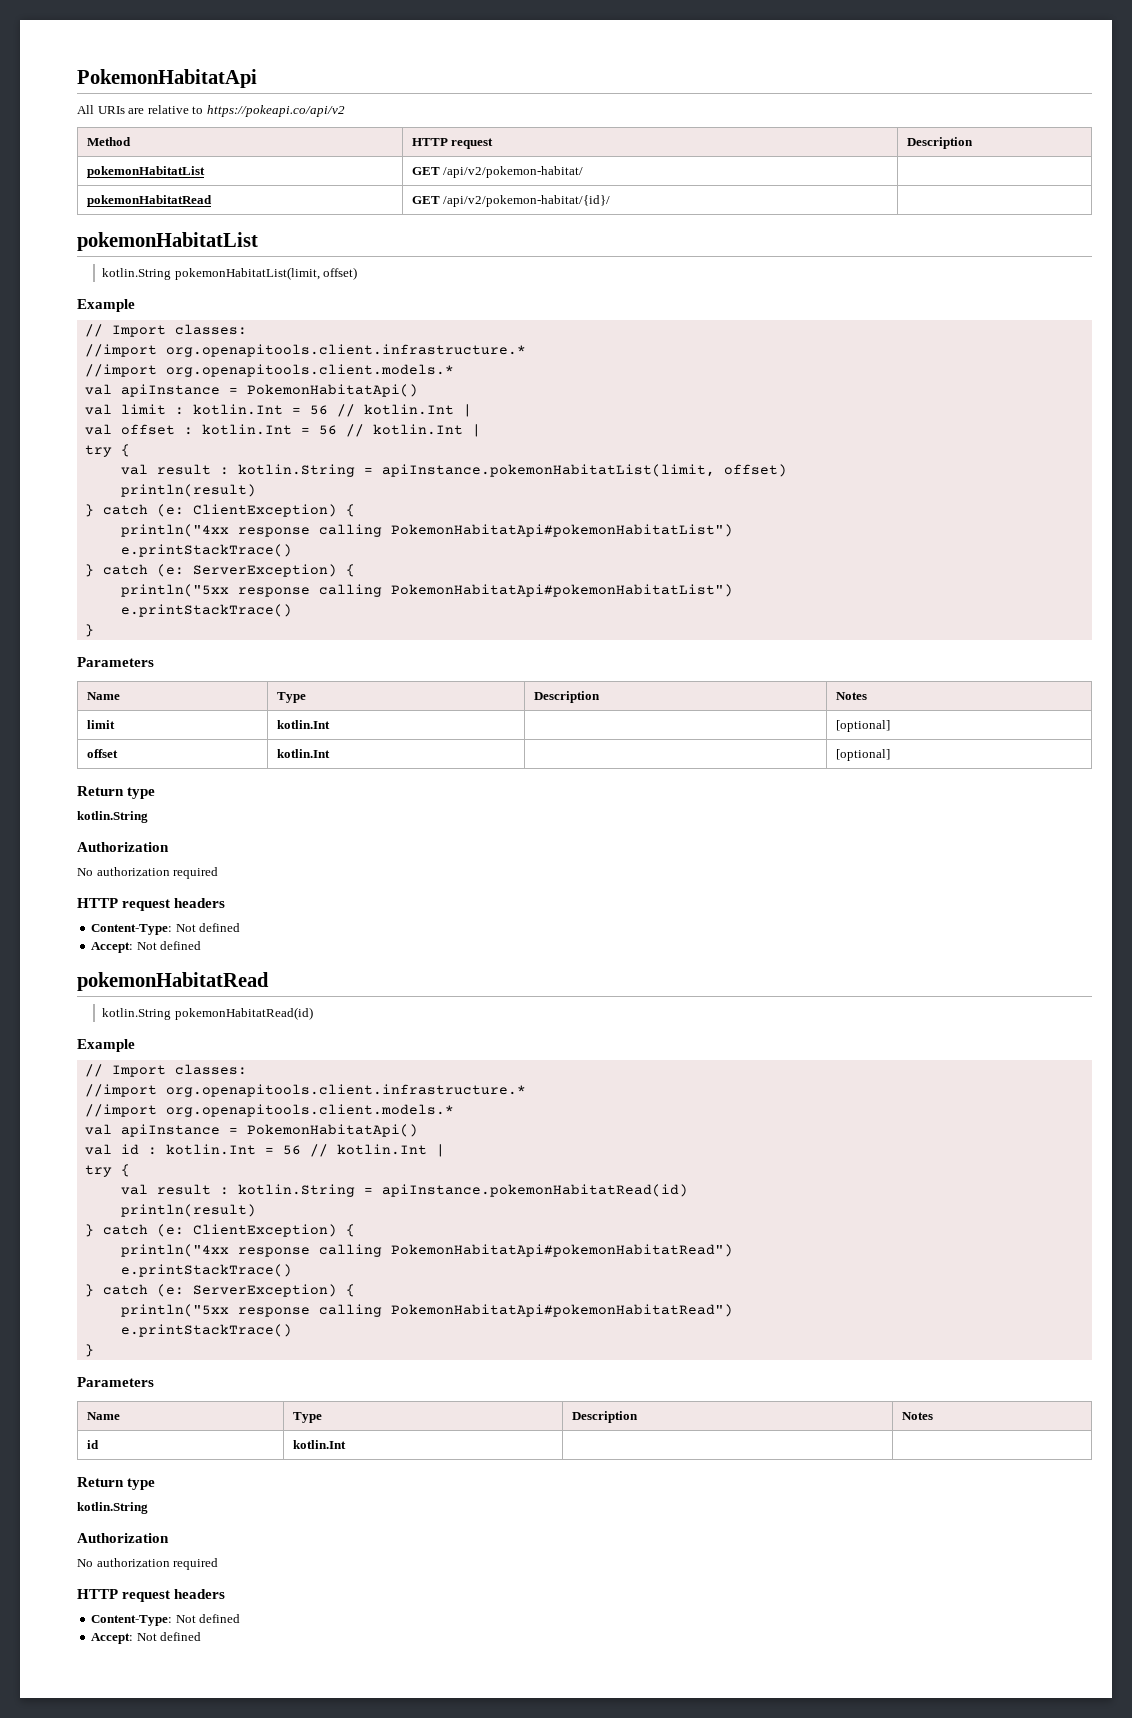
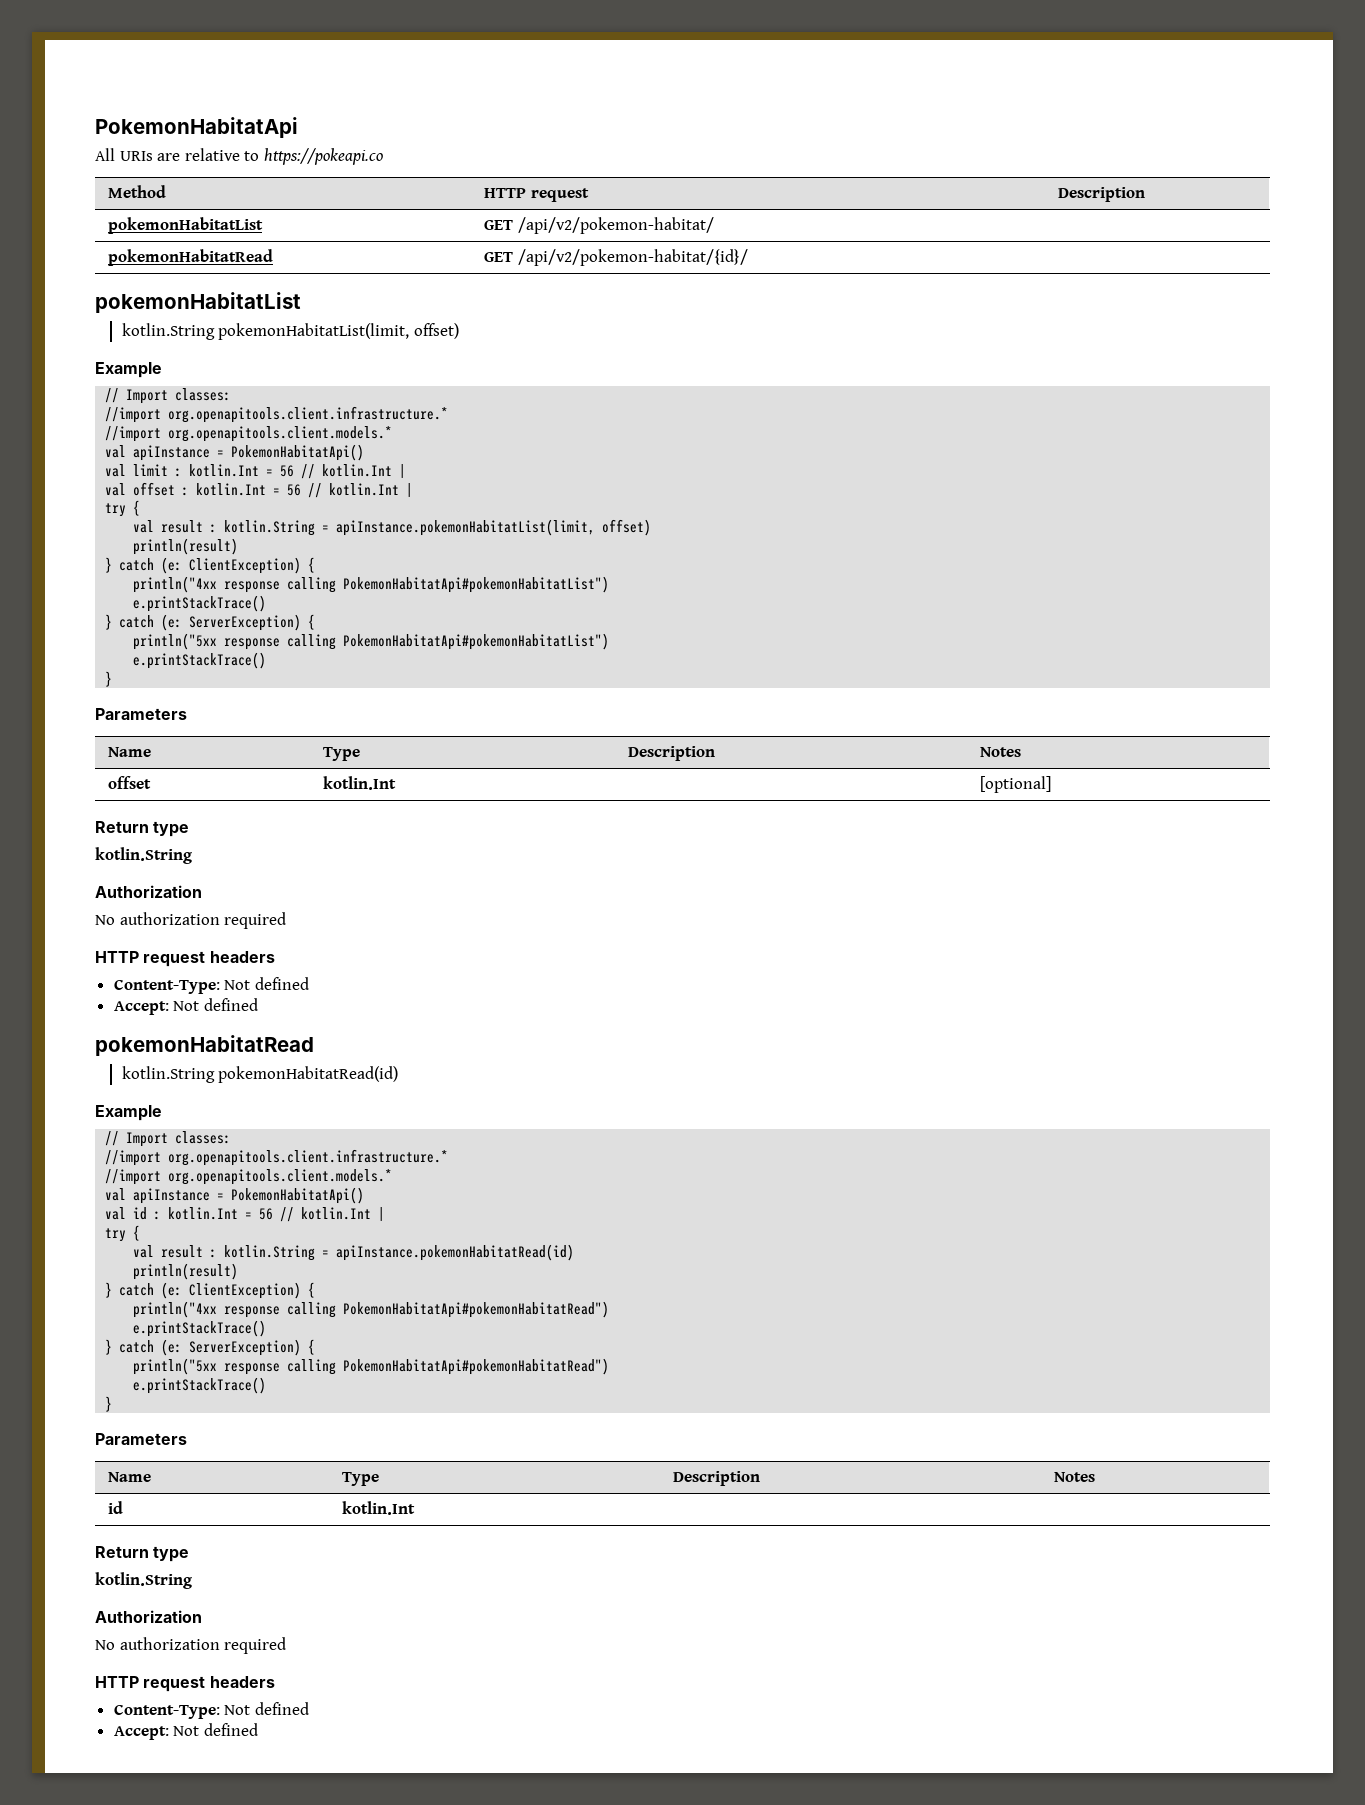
- All URIs are relative to https://pokeapi.co/api/v2
+ All URIs are relative to https://pokeapi.co
- limit | kotlin.Int | | [optional]

